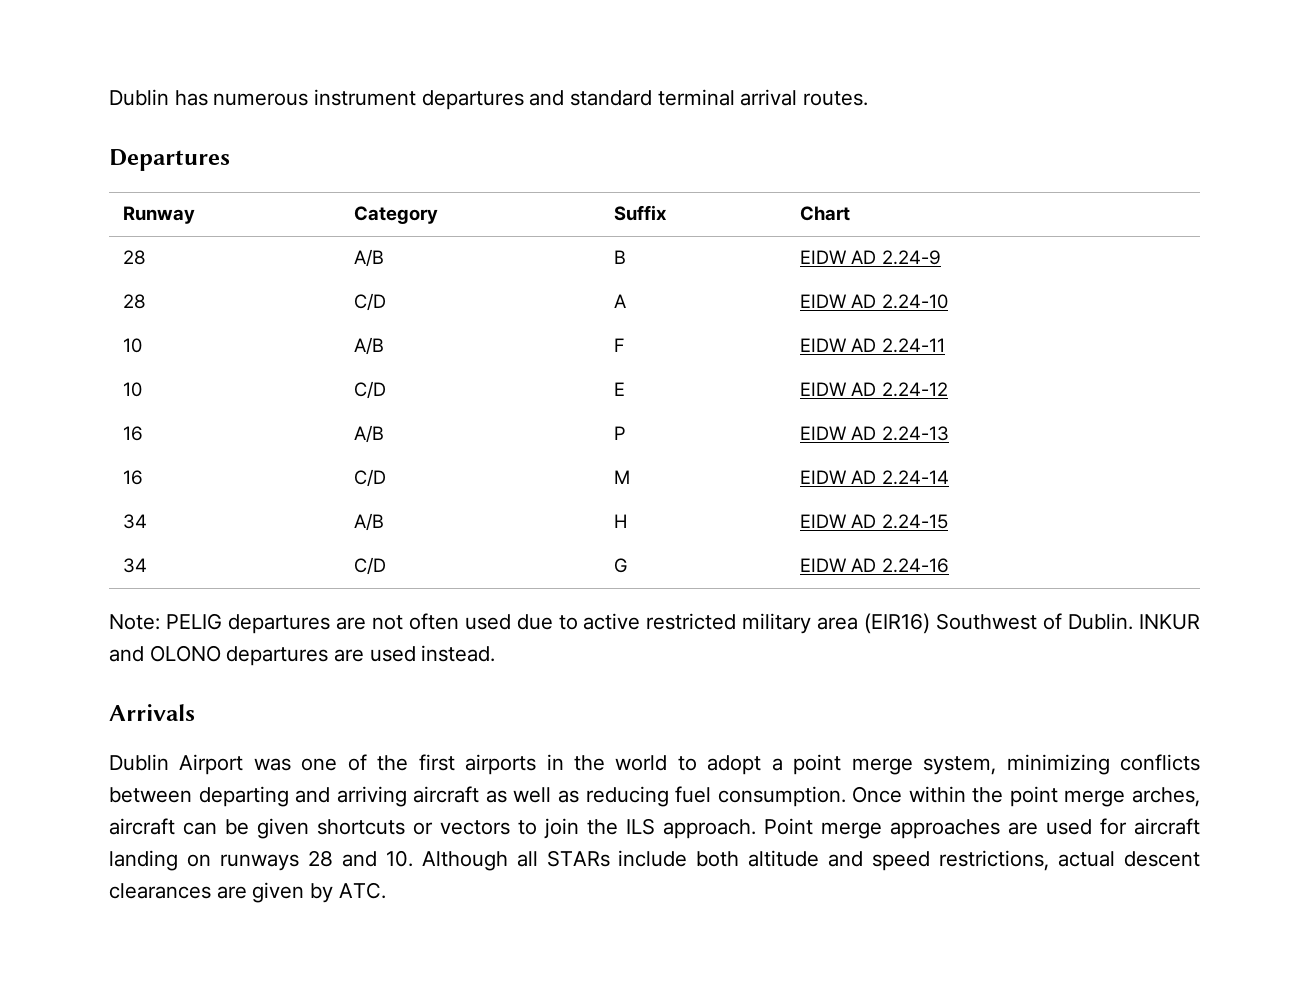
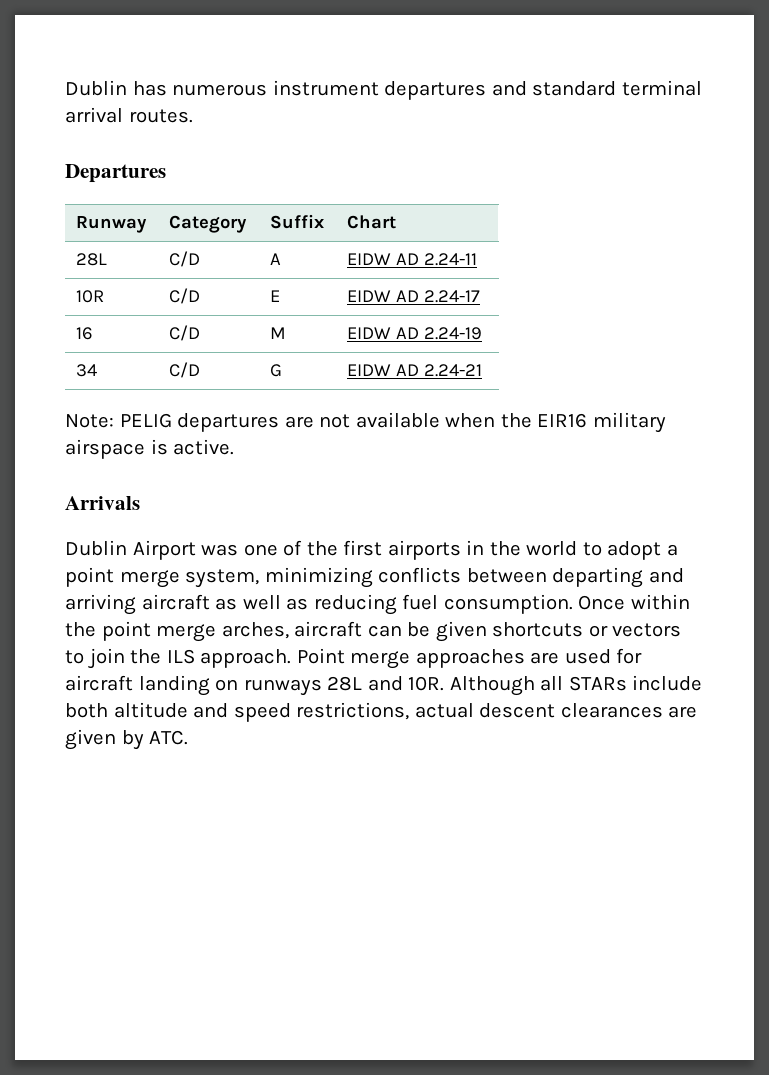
- 28 | A/B | B | EIDW AD 2.24-9
- 28 | C/D | A | EIDW AD 2.24-10
- 10 | A/B | F | EIDW AD 2.24-11
+ 28L | C/D | A | EIDW AD 2.24-11
- 10 | C/D | E | EIDW AD 2.24-12
- 16 | A/B | P | EIDW AD 2.24-13
+ 10R | C/D | E | EIDW AD 2.24-17
- 16 | C/D | M | EIDW AD 2.24-14
- 34 | A/B | H | EIDW AD 2.24-15
+ 16 | C/D | M | EIDW AD 2.24-19
- 34 | C/D | G | EIDW AD 2.24-16
+ 34 | C/D | G | EIDW AD 2.24-21
- Note: PELIG departures are not often used due to active restricted military area (EIR16) Southwest of Dublin. INKUR and OLONO departures are used instead.
+ Note: PELIG departures are not available when the EIR16 military airspace is active.
- Point merge approaches are used for aircraft landing on runways 28 and 10. Although all STARs include both altitude and speed restrictions, actual descent clearances are given by ATC.
+ Point merge approaches are used for aircraft landing on runways 28L and 10R. Although all STARs include both altitude and speed restrictions, actual descent clearances are given by ATC.

